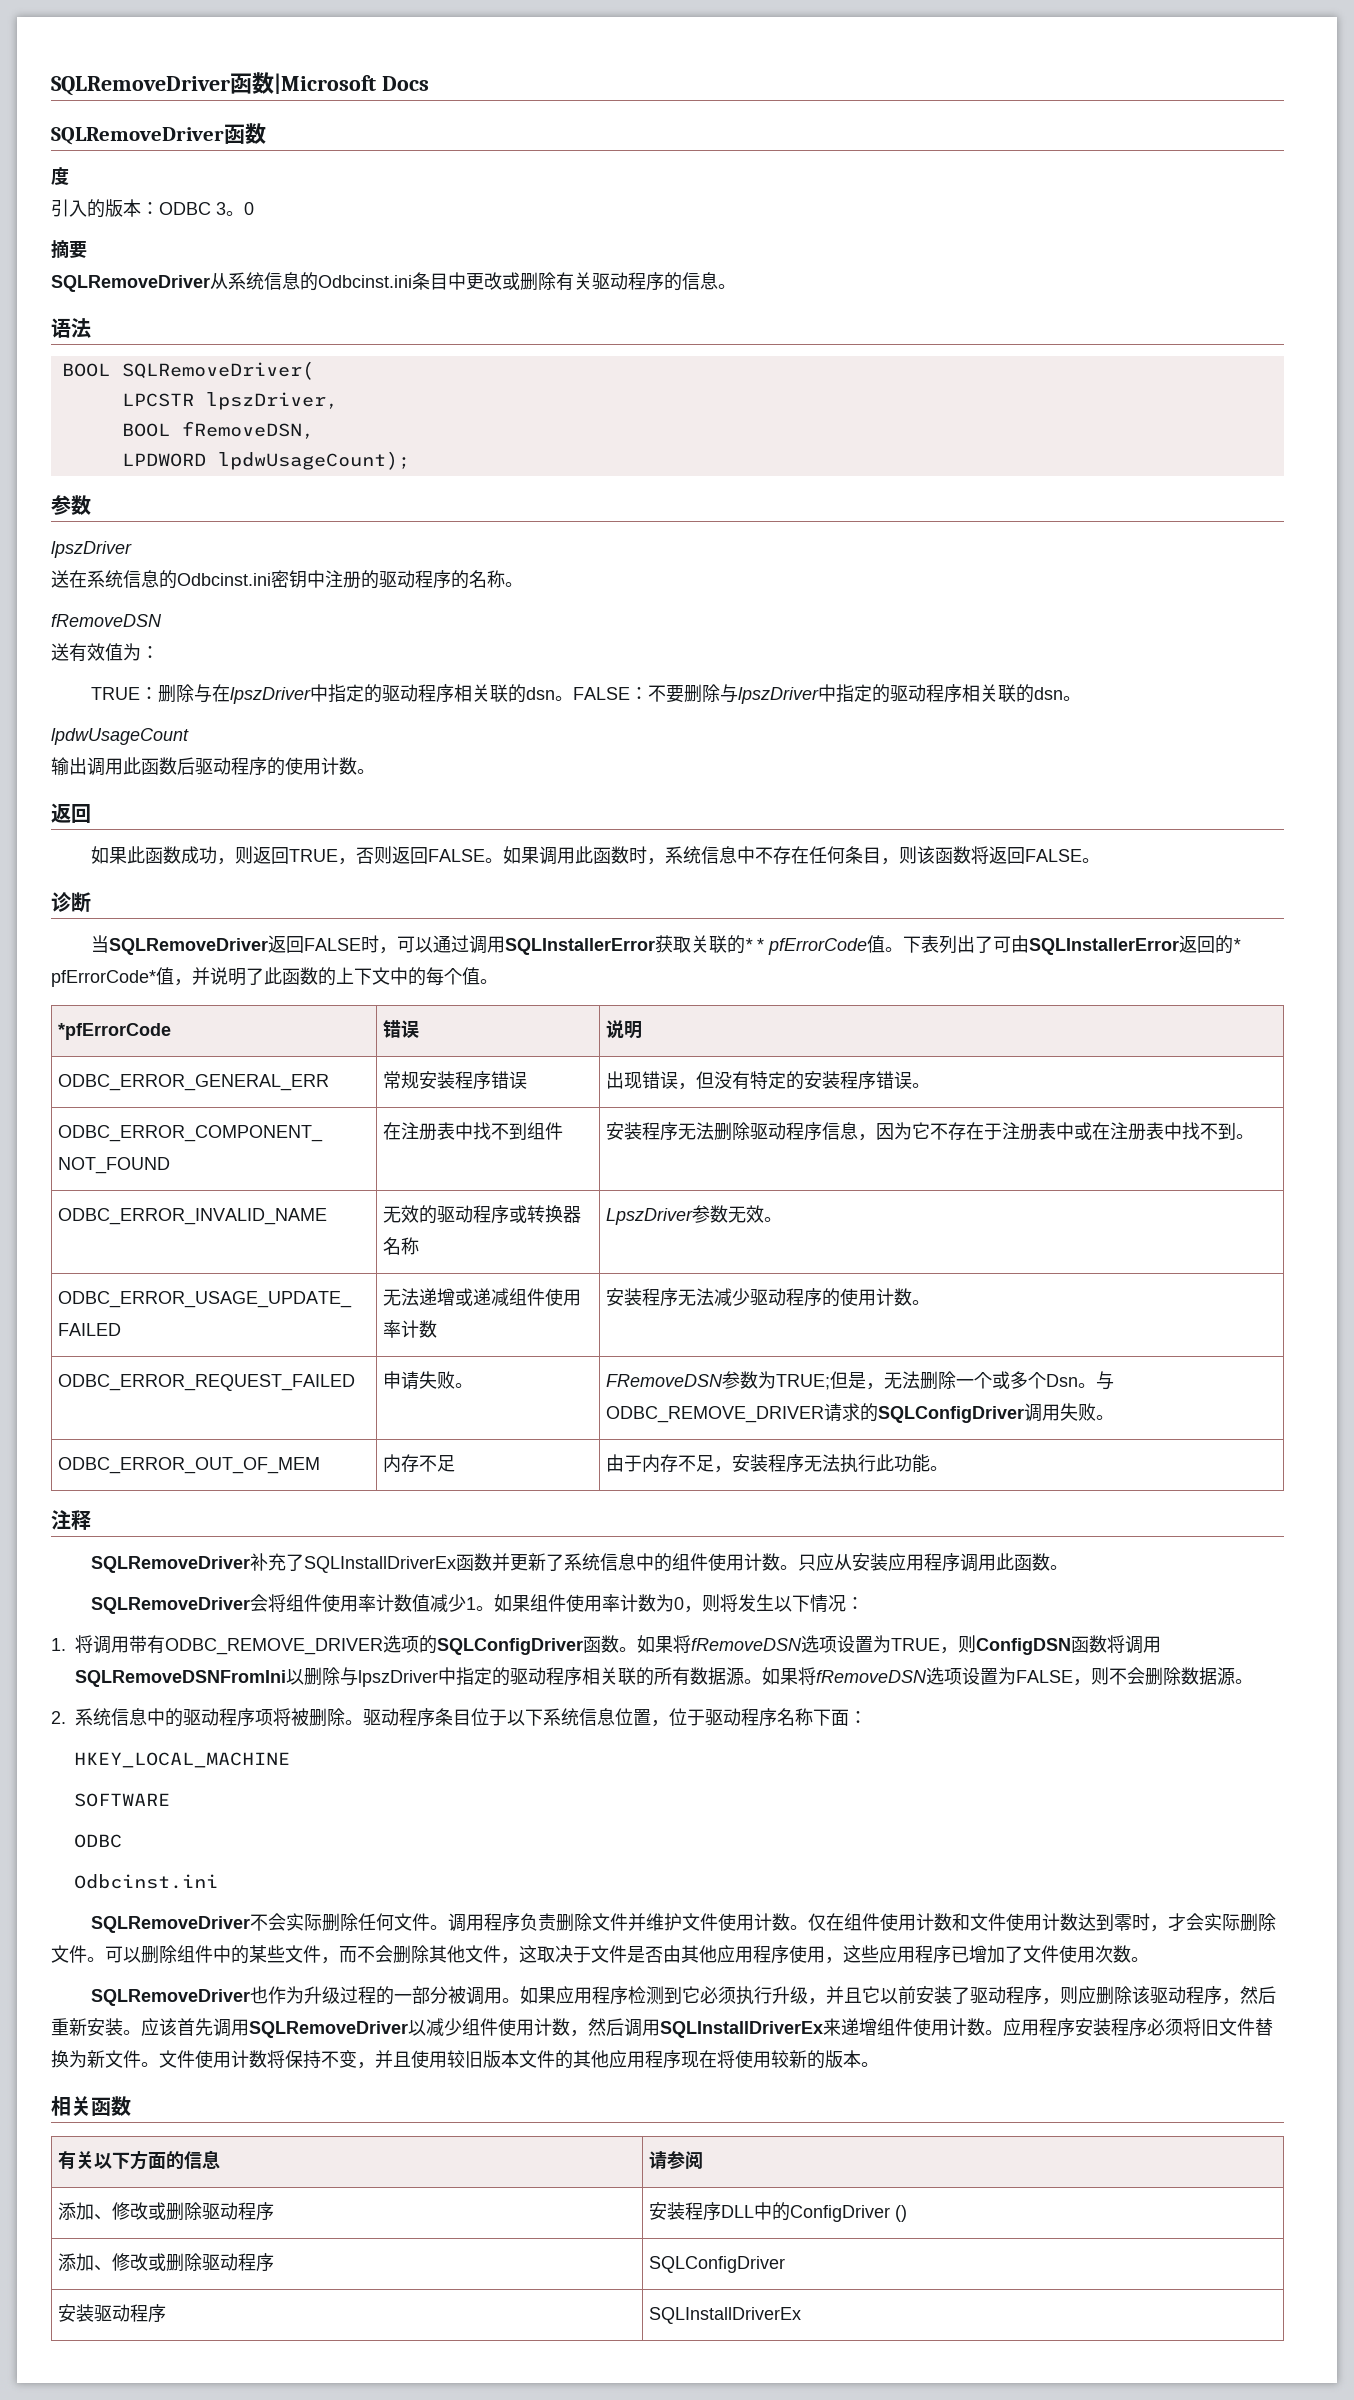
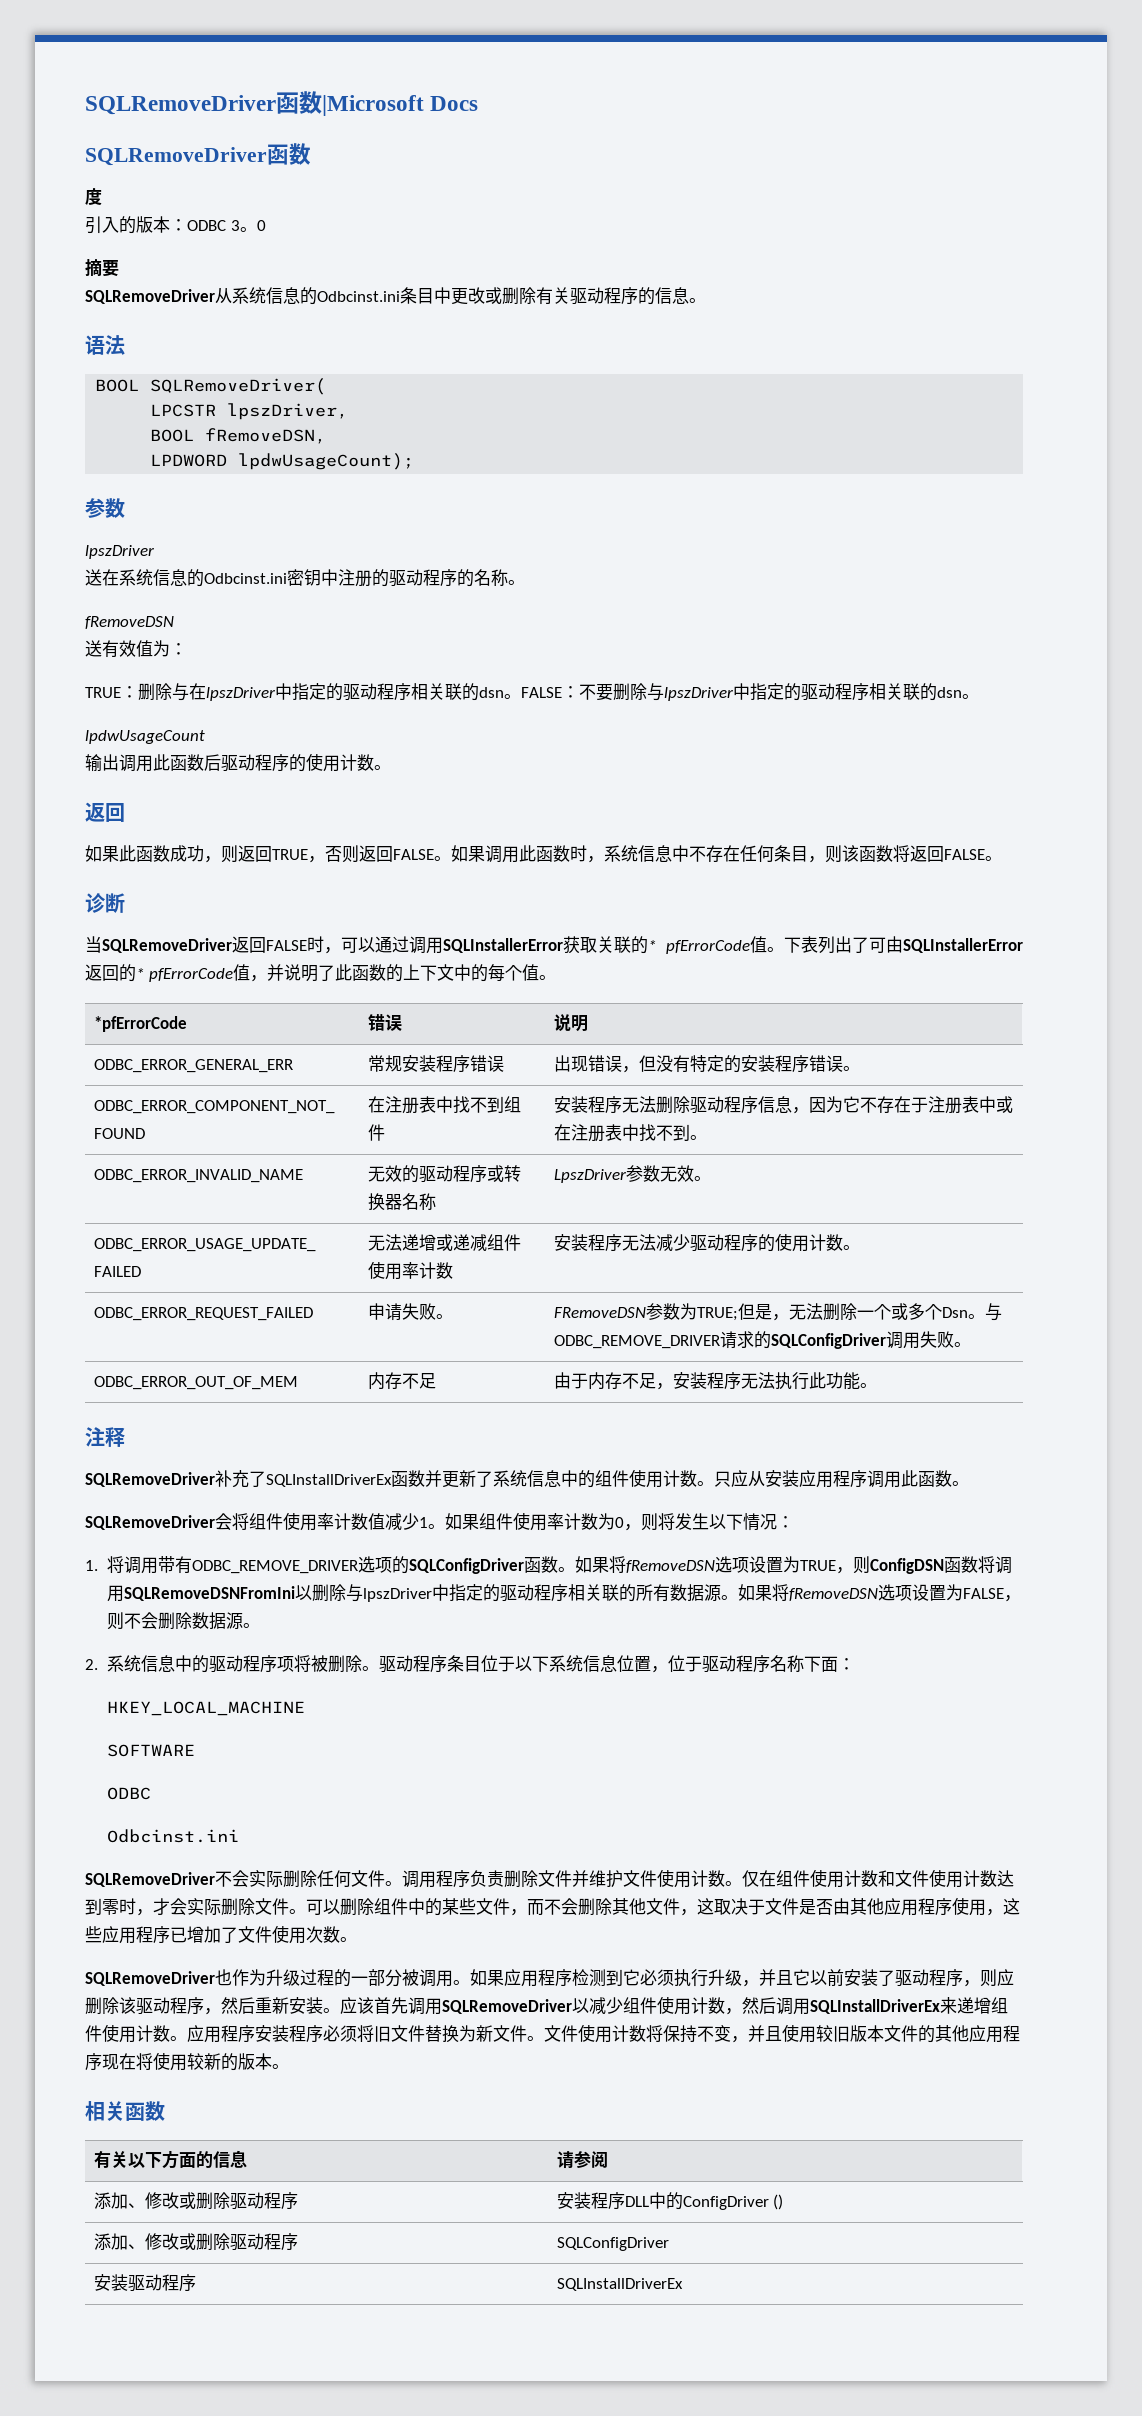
- 当SQLRemoveDriver返回FALSE时，可以通过调用SQLInstallerError获取关联的* * pfErrorCode值。
+ 当SQLRemoveDriver返回FALSE时，可以通过调用SQLInstallerError获取关联的* pfErrorCode值。
- 下表列出了可由SQLInstallerError返回的* pfErrorCode*值，并说明了此函数的上下文中的每个值。
+ 下表列出了可由SQLInstallerError返回的* pfErrorCode值，并说明了此函数的上下文中的每个值。

